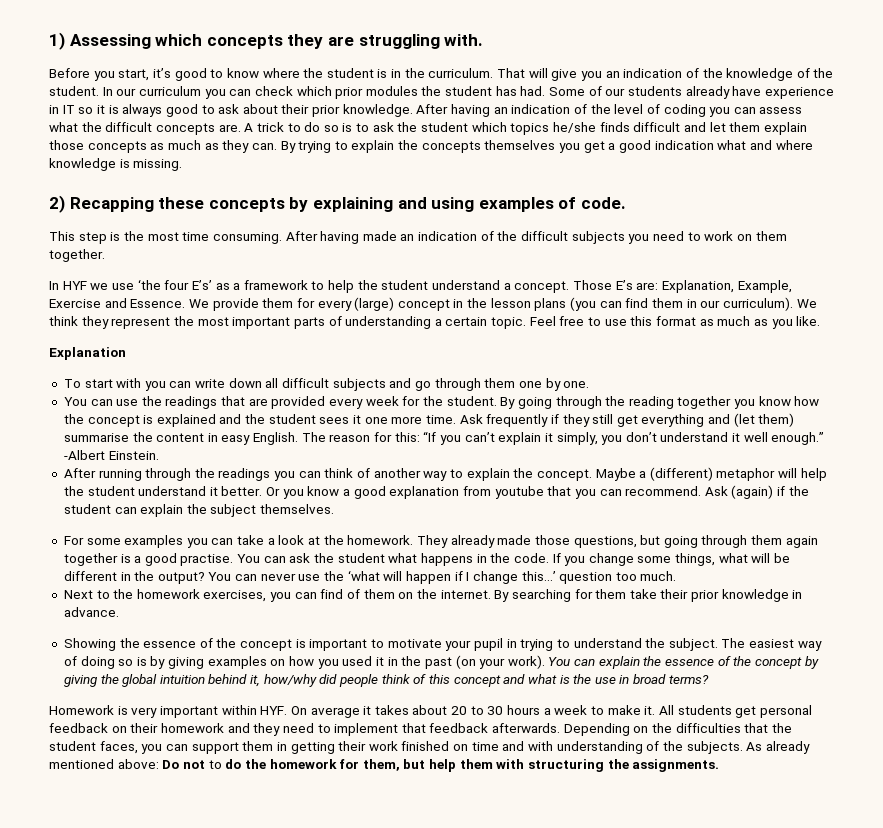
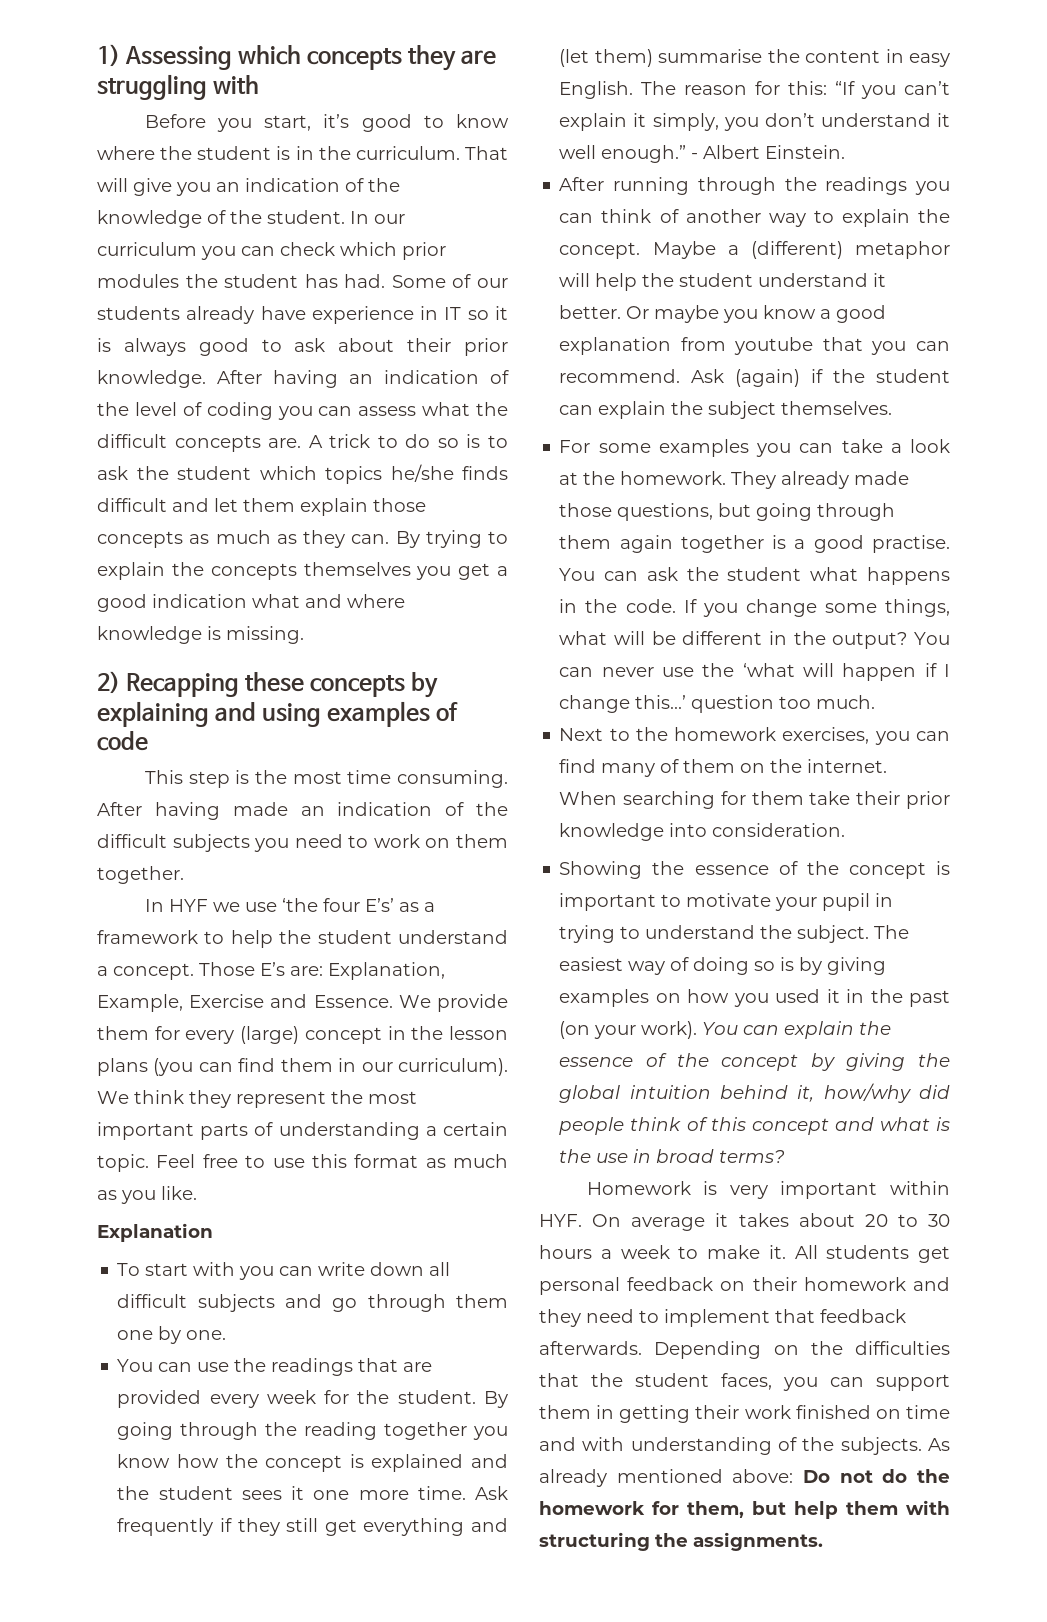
- 1) Assessing which concepts they are struggling with.
+ 1) Assessing which concepts they are struggling with
- 2) Recapping these concepts by explaining and using examples of code.
+ 2) Recapping these concepts by explaining and using examples of code
- -Albert Einstein.
+ - Albert Einstein.
- Or you know a good explanation from youtube that you can recommend.
+ Or maybe you know a good explanation from youtube that you can recommend.
- Next to the homework exercises, you can find of them on the internet.
+ Next to the homework exercises, you can find many of them on the internet.
- By searching for them take their prior knowledge in advance.
+ When searching for them take their prior knowledge into consideration.
- As already mentioned above: Do not to do the homework for them, but help them with structuring the assignments.
+ As already mentioned above: Do not do the homework for them, but help them with structuring the assignments.

